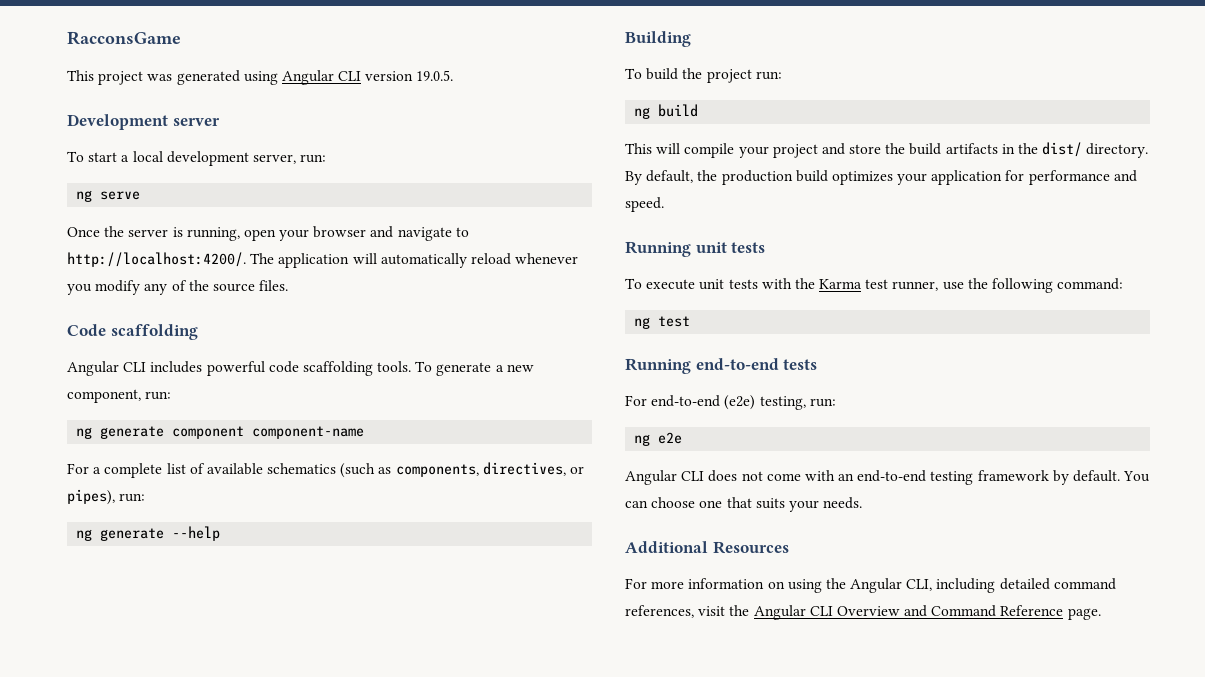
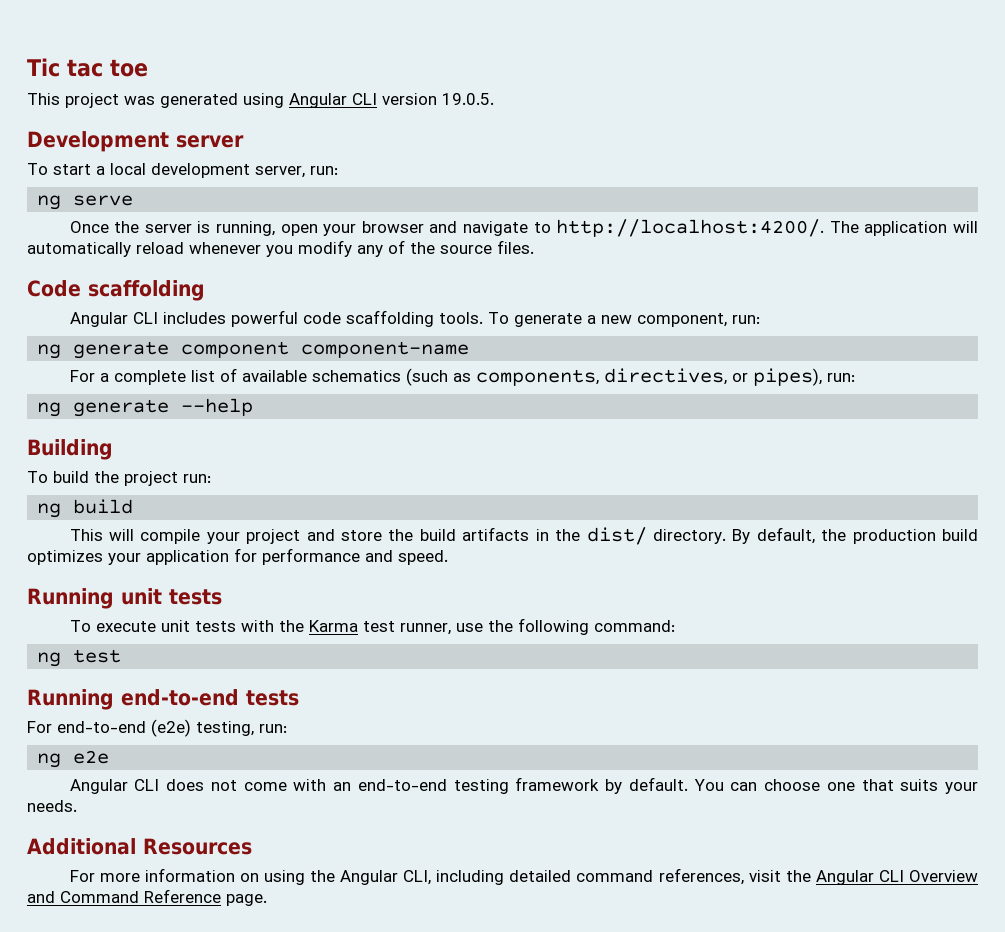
- RacconsGame
+ Tic tac toe

